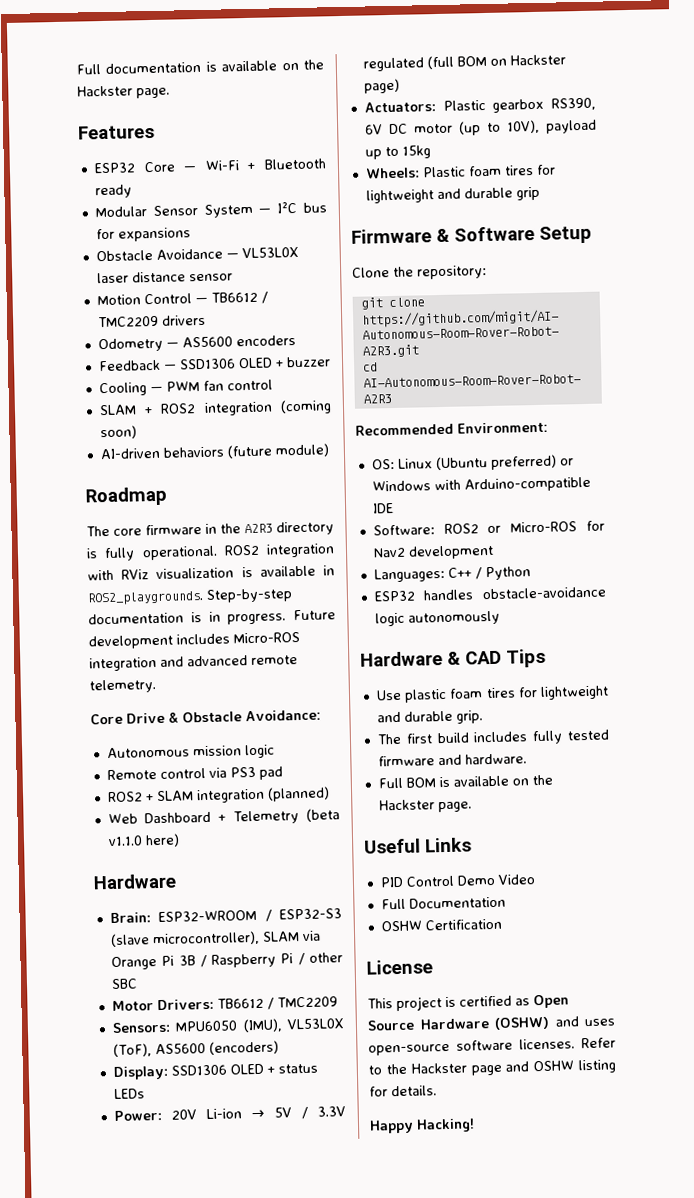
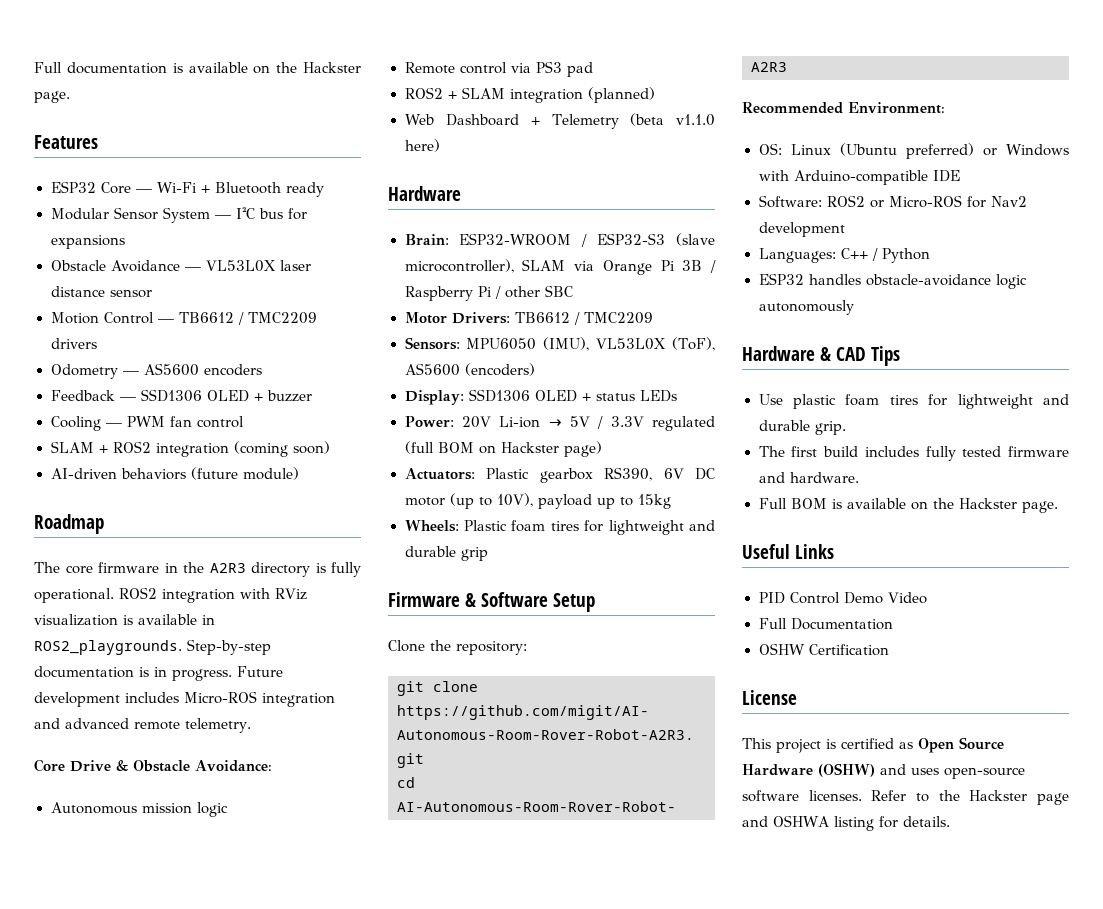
- Refer to the Hackster page and OSHW listing for details.
+ Refer to the Hackster page and OSHWA listing for details.
- Happy Hacking!

